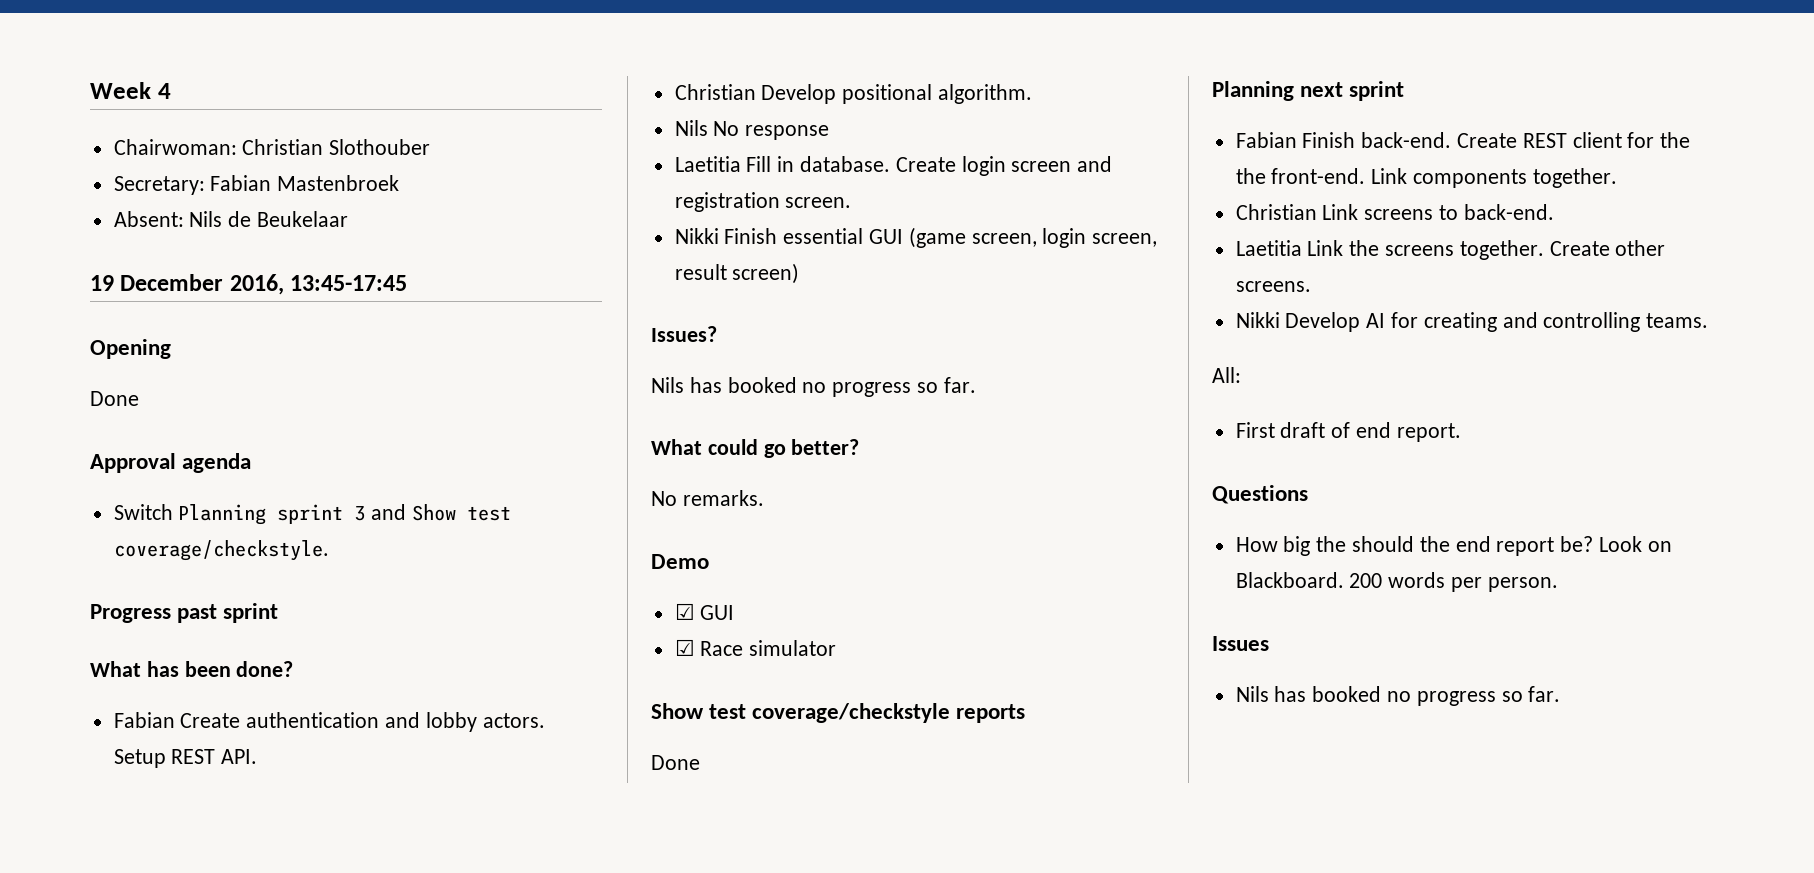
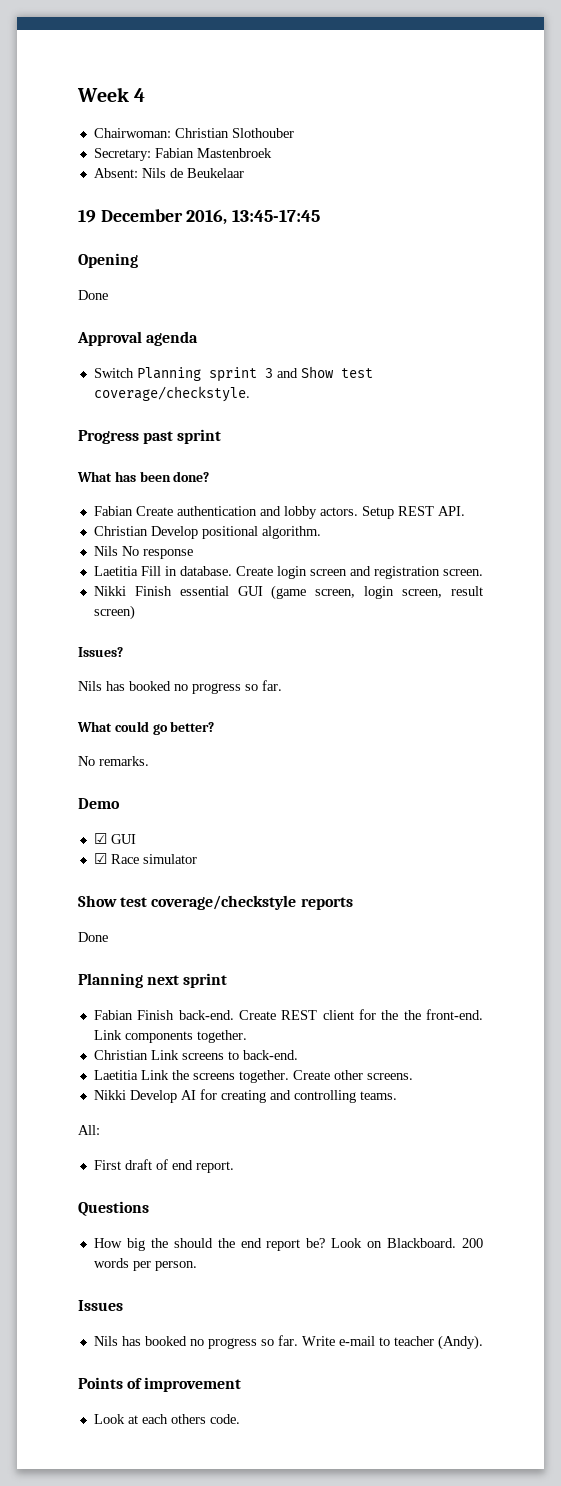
+ Write e-mail to teacher (Andy).
+ Points of improvement
+ Look at each others code.

